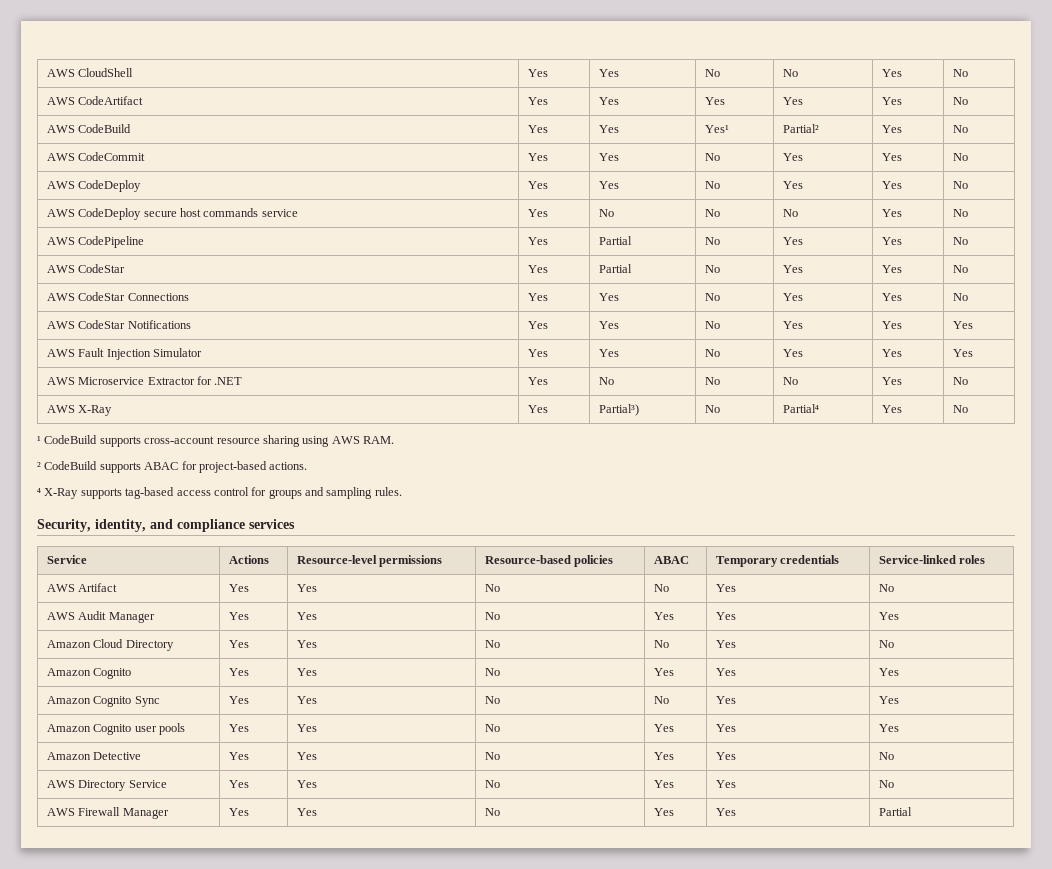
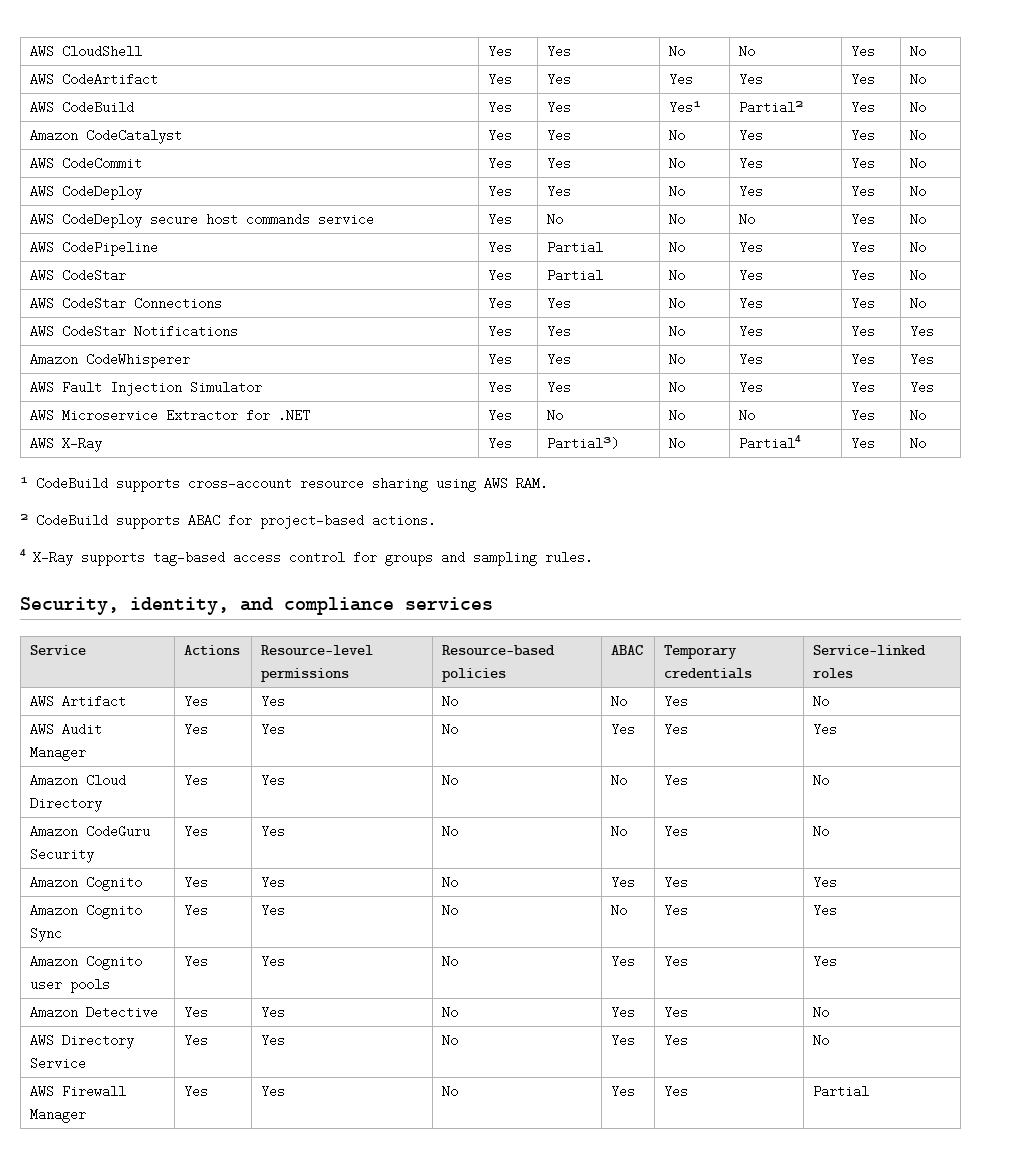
+ Amazon CodeCatalyst | Yes | Yes | No | Yes | Yes | No
+ Amazon CodeWhisperer | Yes | Yes | No | Yes | Yes | Yes
+ Amazon CodeGuru Security | Yes | Yes | No | No | Yes | No

